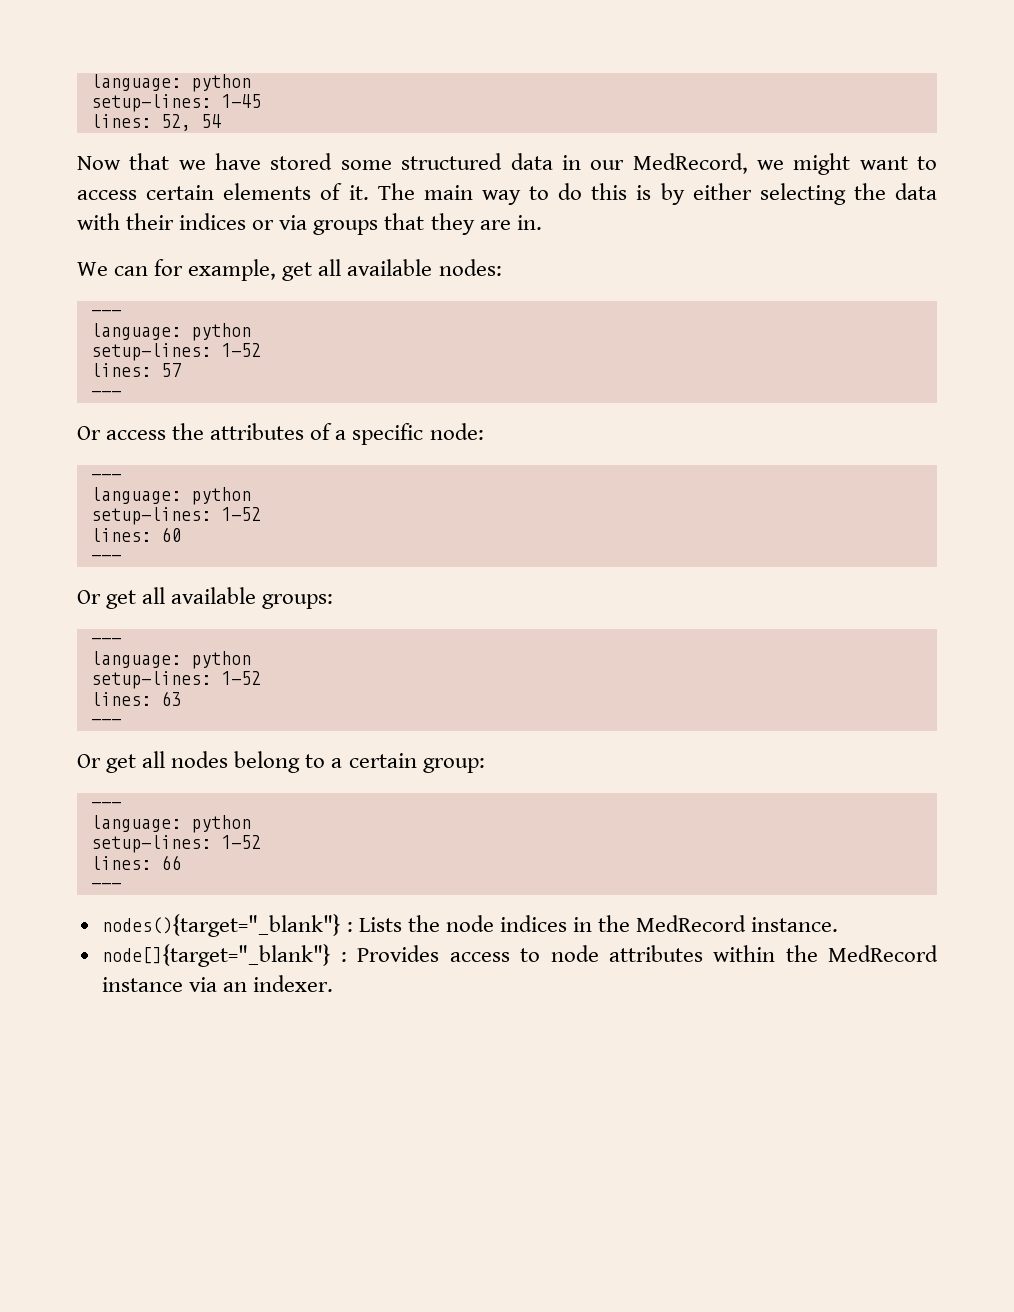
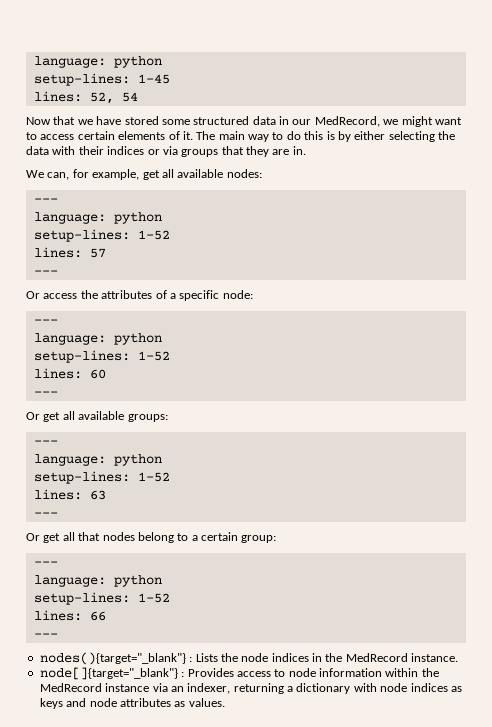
- We can for example, get all available nodes:
+ We can, for example, get all available nodes:
- Or get all nodes belong to a certain group:
+ Or get all that nodes belong to a certain group:
- node[]{target="_blank"} : Provides access to node attributes within the MedRecord instance via an indexer.
+ node[]{target="_blank"} : Provides access to node information within the MedRecord instance via an indexer, returning a dictionary with node indices as keys and node attributes as values.

